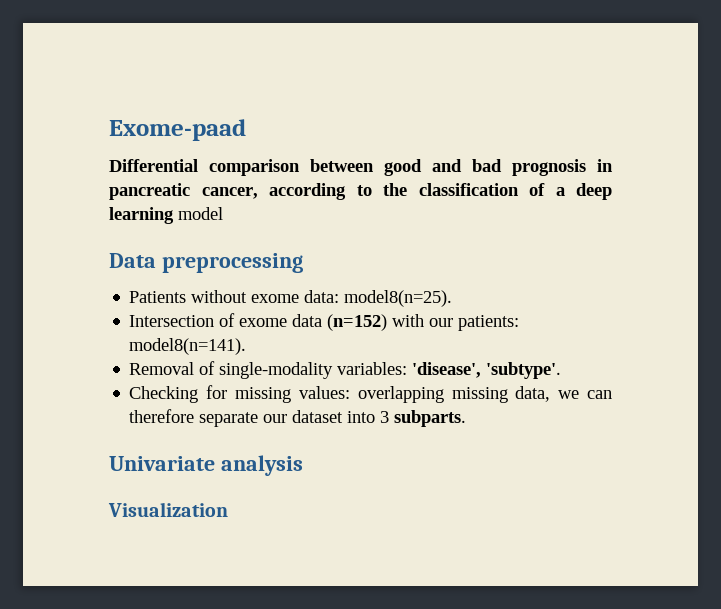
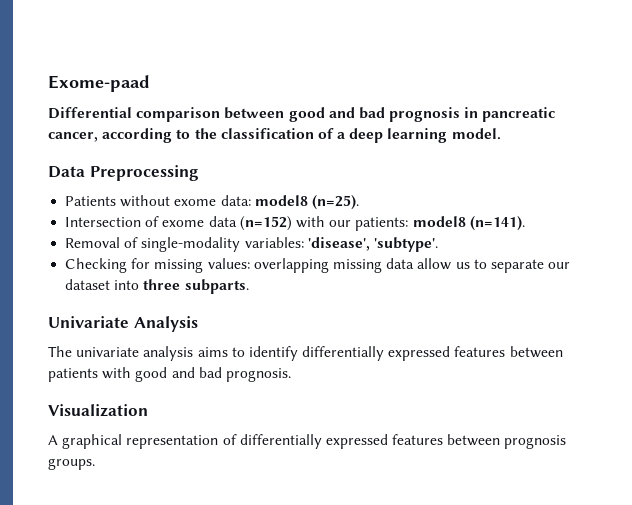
- Differential comparison between good and bad prognosis in pancreatic cancer, according to the classification of a deep learning model
+ Differential comparison between good and bad prognosis in pancreatic cancer, according to the classification of a deep learning model.
- Data preprocessing
+ Data Preprocessing
- Patients without exome data: model8(n=25).
+ Patients without exome data: model8 (n=25).
- Intersection of exome data (n=152) with our patients: model8(n=141).
+ Intersection of exome data (n=152) with our patients: model8 (n=141).
- Checking for missing values: overlapping missing data, we can therefore separate our dataset into 3 subparts.
+ Checking for missing values: overlapping missing data allow us to separate our dataset into three subparts.
- Univariate analysis
+ Univariate Analysis
+ The univariate analysis aims to identify differentially expressed features between patients with good and bad prognosis.
  Visualization
+ A graphical representation of differentially expressed features between prognosis groups.

